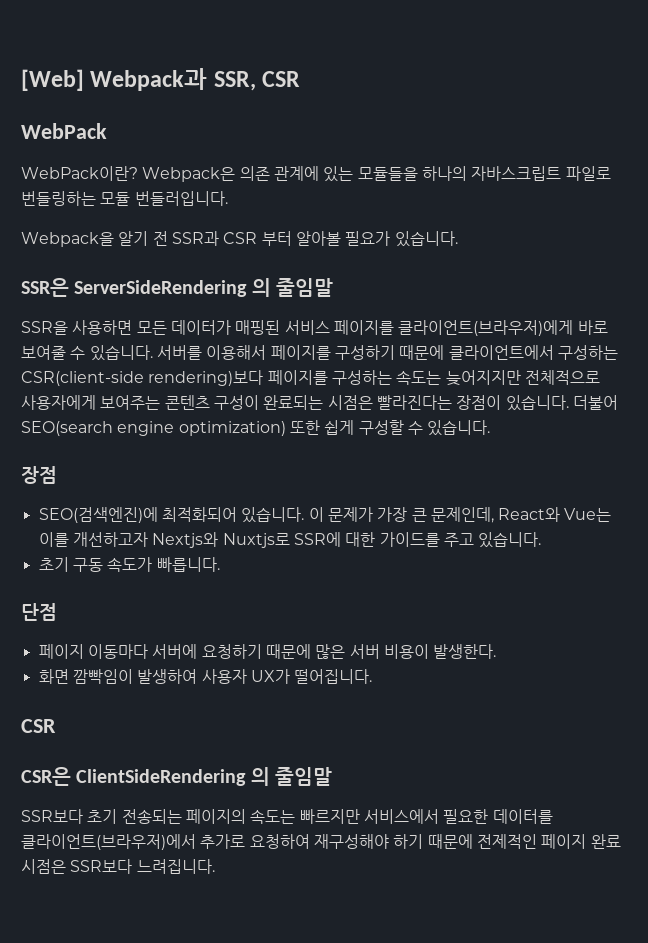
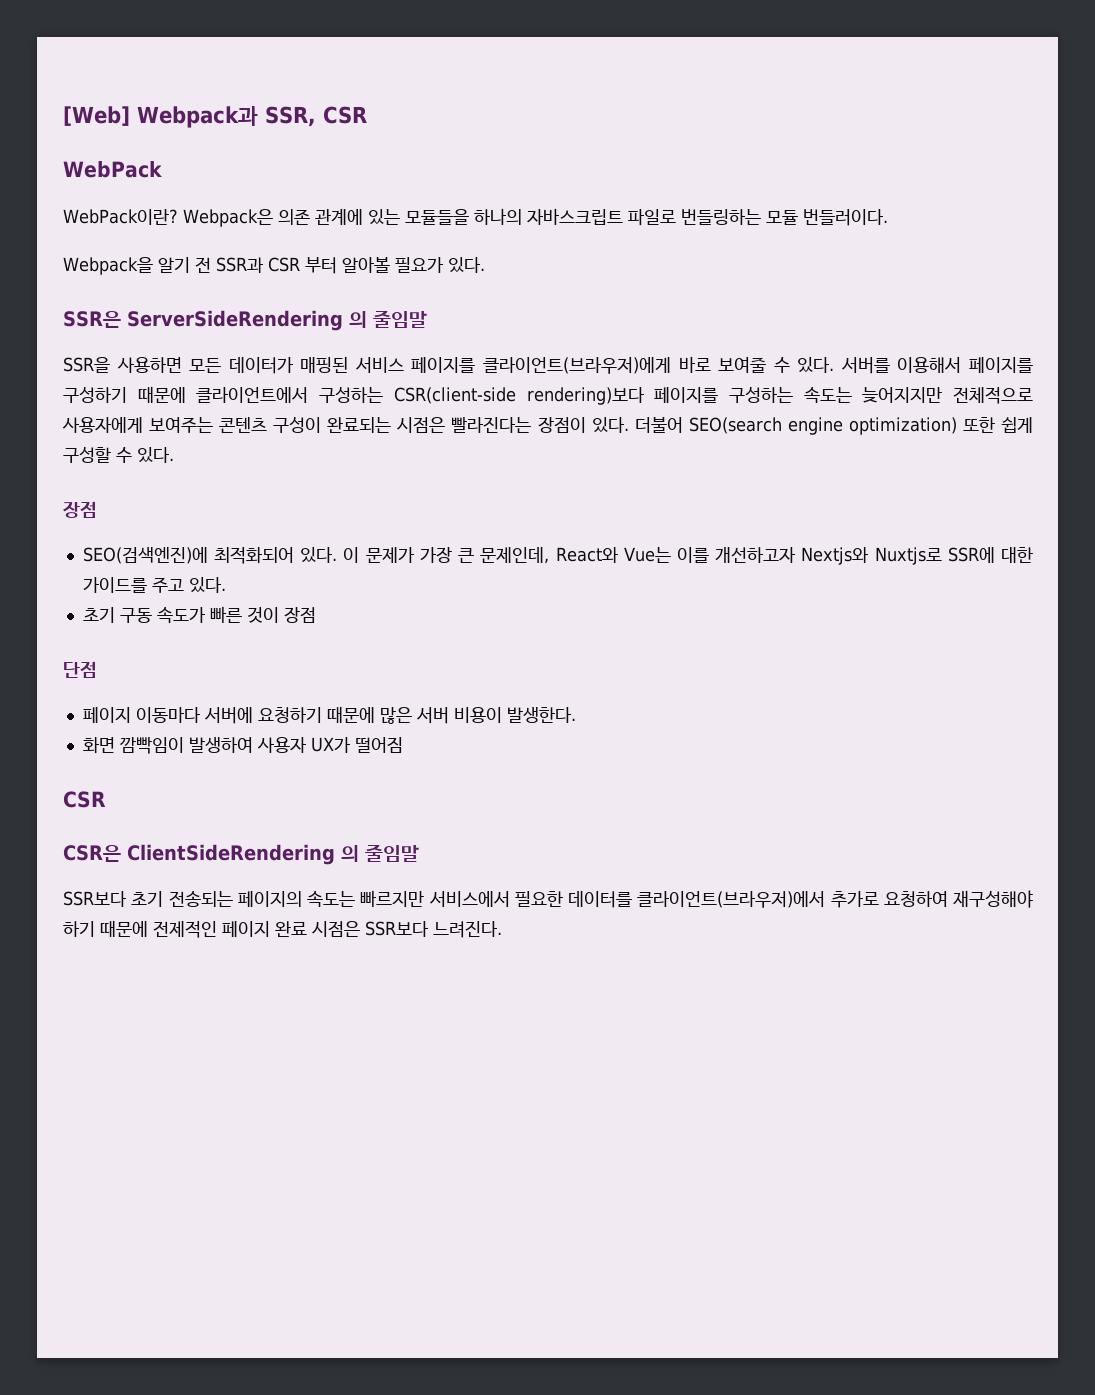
- Webpack은 의존 관계에 있는 모듈들을 하나의 자바스크립트 파일로 번들링하는 모듈 번들러입니다.
+ Webpack은 의존 관계에 있는 모듈들을 하나의 자바스크립트 파일로 번들링하는 모듈 번들러이다.
- Webpack을 알기 전 SSR과 CSR 부터 알아볼 필요가 있습니다.
+ Webpack을 알기 전 SSR과 CSR 부터 알아볼 필요가 있다.
- SSR을 사용하면 모든 데이터가 매핑된 서비스 페이지를 클라이언트(브라우저)에게 바로 보여줄 수 있습니다.
+ SSR을 사용하면 모든 데이터가 매핑된 서비스 페이지를 클라이언트(브라우저)에게 바로 보여줄 수 있다.
- 서버를 이용해서 페이지를 구성하기 때문에 클라이언트에서 구성하는 CSR(client-side rendering)보다 페이지를 구성하는 속도는 늦어지지만 전체적으로 사용자에게 보여주는 콘텐츠 구성이 완료되는 시점은 빨라진다는 장점이 있습니다.
+ 서버를 이용해서 페이지를 구성하기 때문에 클라이언트에서 구성하는 CSR(client-side rendering)보다 페이지를 구성하는 속도는 늦어지지만 전체적으로 사용자에게 보여주는 콘텐츠 구성이 완료되는 시점은 빨라진다는 장점이 있다.
- 더불어 SEO(search engine optimization) 또한 쉽게 구성할 수 있습니다.
+ 더불어 SEO(search engine optimization) 또한 쉽게 구성할 수 있다.
- SEO(검색엔진)에 최적화되어 있습니다.
+ SEO(검색엔진)에 최적화되어 있다.
- 이 문제가 가장 큰 문제인데, React와 Vue는 이를 개선하고자 Nextjs와 Nuxtjs로 SSR에 대한 가이드를 주고 있습니다.
+ 이 문제가 가장 큰 문제인데, React와 Vue는 이를 개선하고자 Nextjs와 Nuxtjs로 SSR에 대한 가이드를 주고 있다.
- 초기 구동 속도가 빠릅니다.
+ 초기 구동 속도가 빠른 것이 장점
- 화면 깜빡임이 발생하여 사용자 UX가 떨어집니다.
+ 화면 깜빡임이 발생하여 사용자 UX가 떨어짐
- SSR보다 초기 전송되는 페이지의 속도는 빠르지만 서비스에서 필요한 데이터를 클라이언트(브라우저)에서 추가로 요청하여 재구성해야 하기 때문에 전제적인 페이지 완료 시점은 SSR보다 느려집니다.
+ SSR보다 초기 전송되는 페이지의 속도는 빠르지만 서비스에서 필요한 데이터를 클라이언트(브라우저)에서 추가로 요청하여 재구성해야 하기 때문에 전제적인 페이지 완료 시점은 SSR보다 느려진다.

